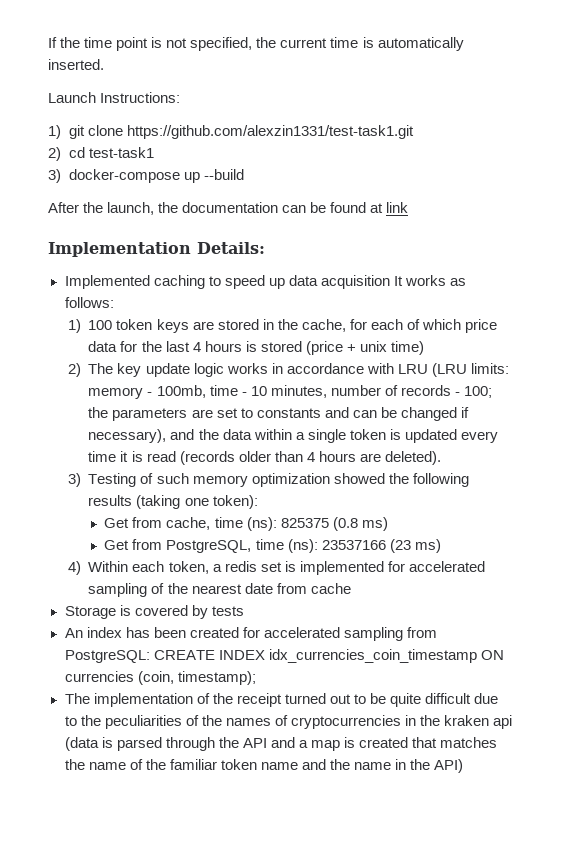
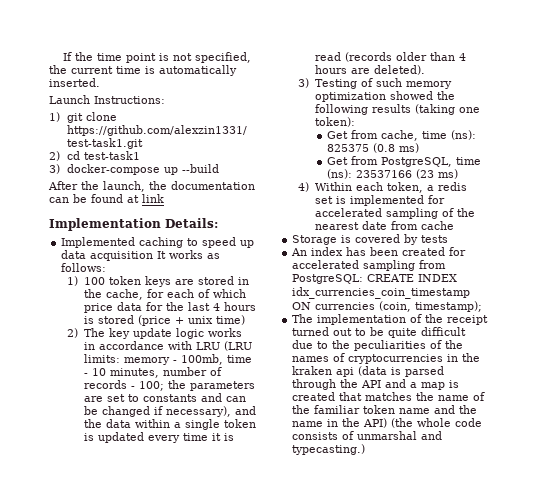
- The implementation of the receipt turned out to be quite difficult due to the peculiarities of the names of cryptocurrencies in the kraken api (data is parsed through the API and a map is created that matches the name of the familiar token name and the name in the API)
+ The implementation of the receipt turned out to be quite difficult due to the peculiarities of the names of cryptocurrencies in the kraken api (data is parsed through the API and a map is created that matches the name of the familiar token name and the name in the API) (the whole code consists of unmarshal and typecasting.)

